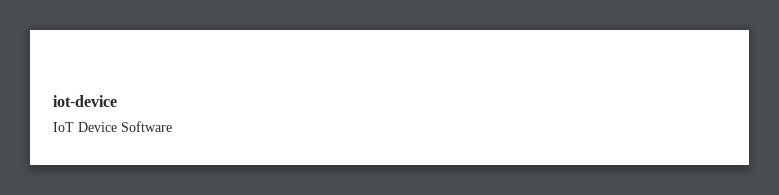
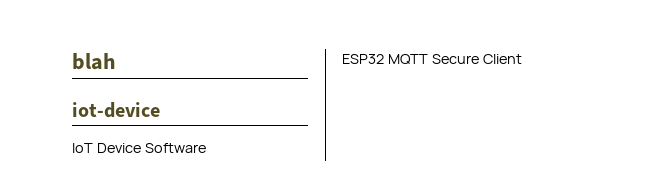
+ blah
+ ESP32 MQTT Secure Client

